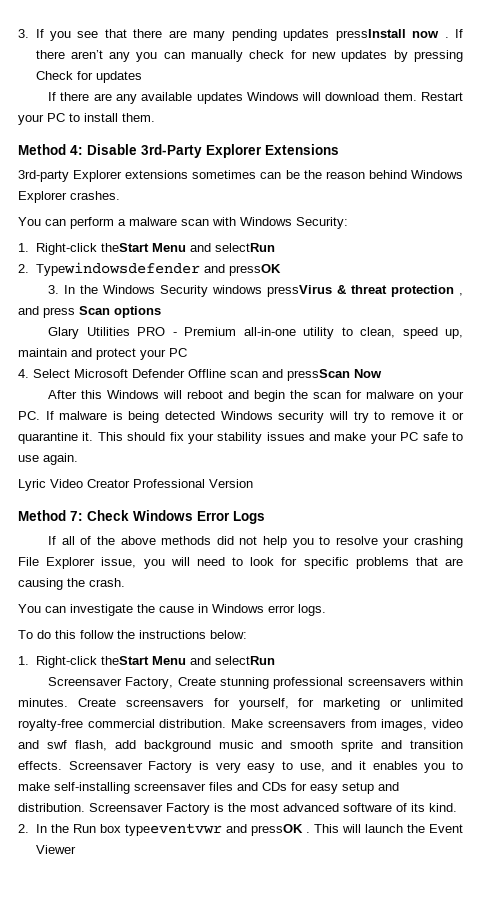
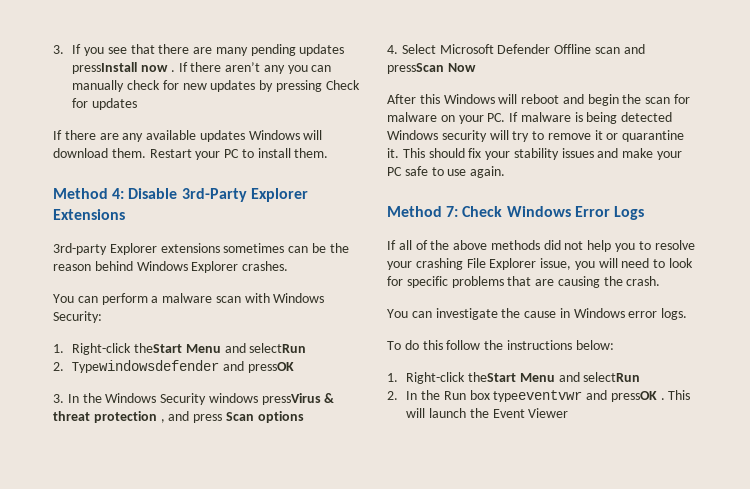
- Glary Utilities PRO - Premium all-in-one utility to clean, speed up, maintain and protect your PC
- Lyric Video Creator Professional Version
- Screensaver Factory, Create stunning professional screensavers within minutes. Create screensavers for yourself, for marketing or unlimited royalty-free commercial distribution. Make screensavers from images, video and swf flash, add background music and smooth sprite and transition effects. Screensaver Factory is very easy to use, and it enables you to make self-installing screensaver files and CDs for easy setup and distribution. Screensaver Factory is the most advanced software of its kind.

